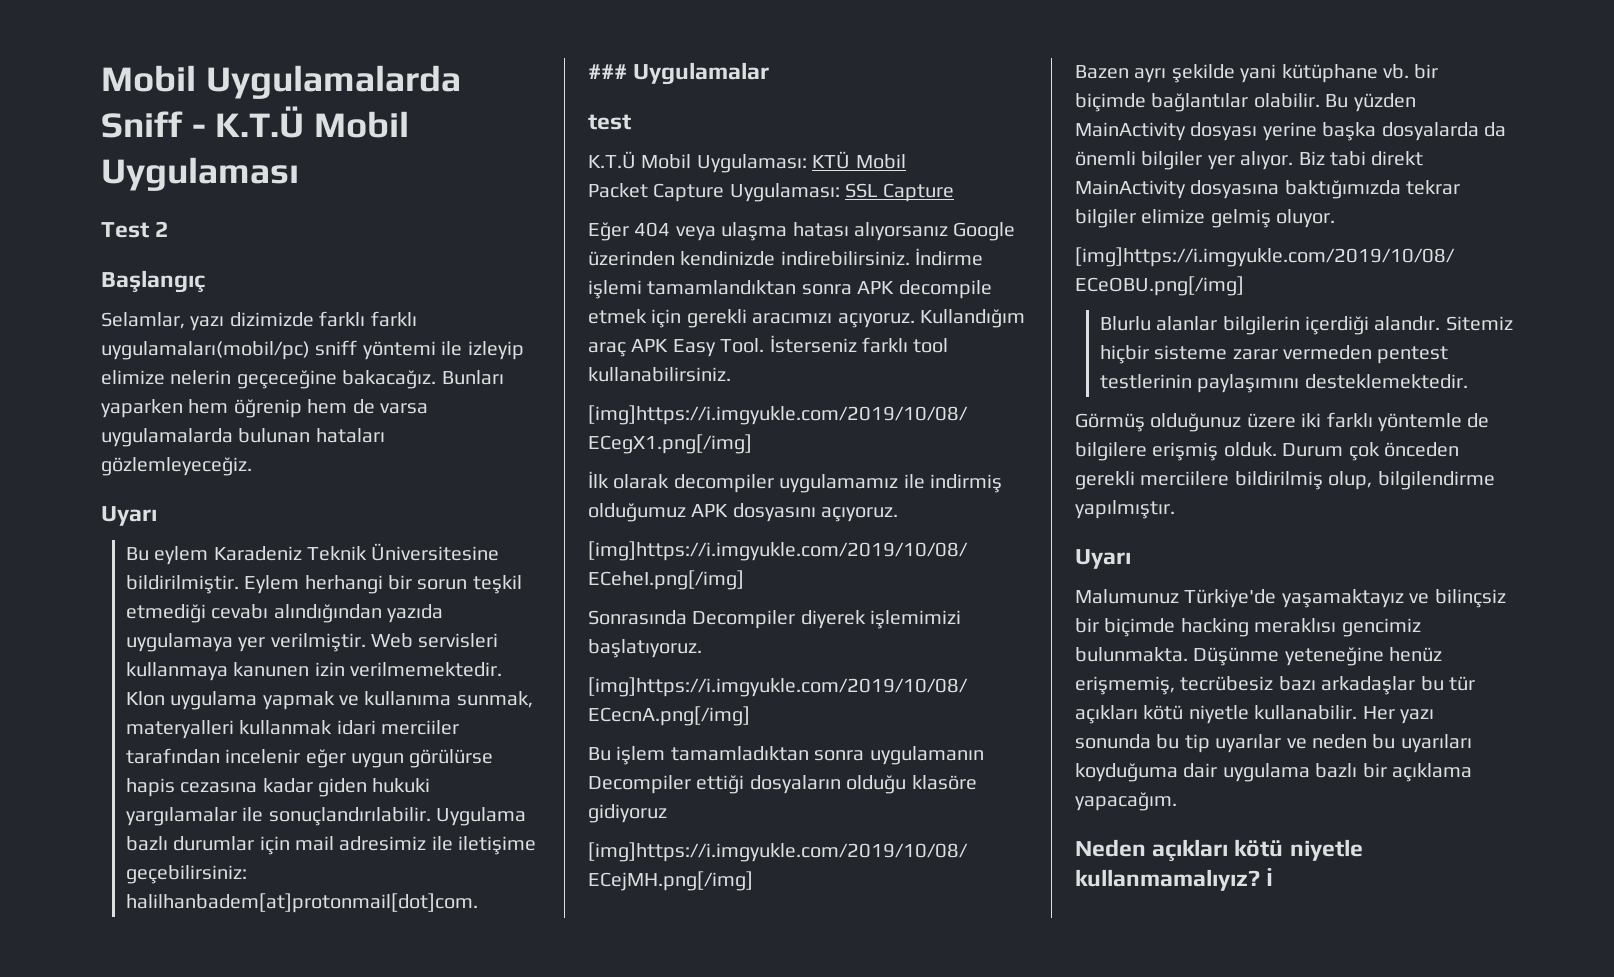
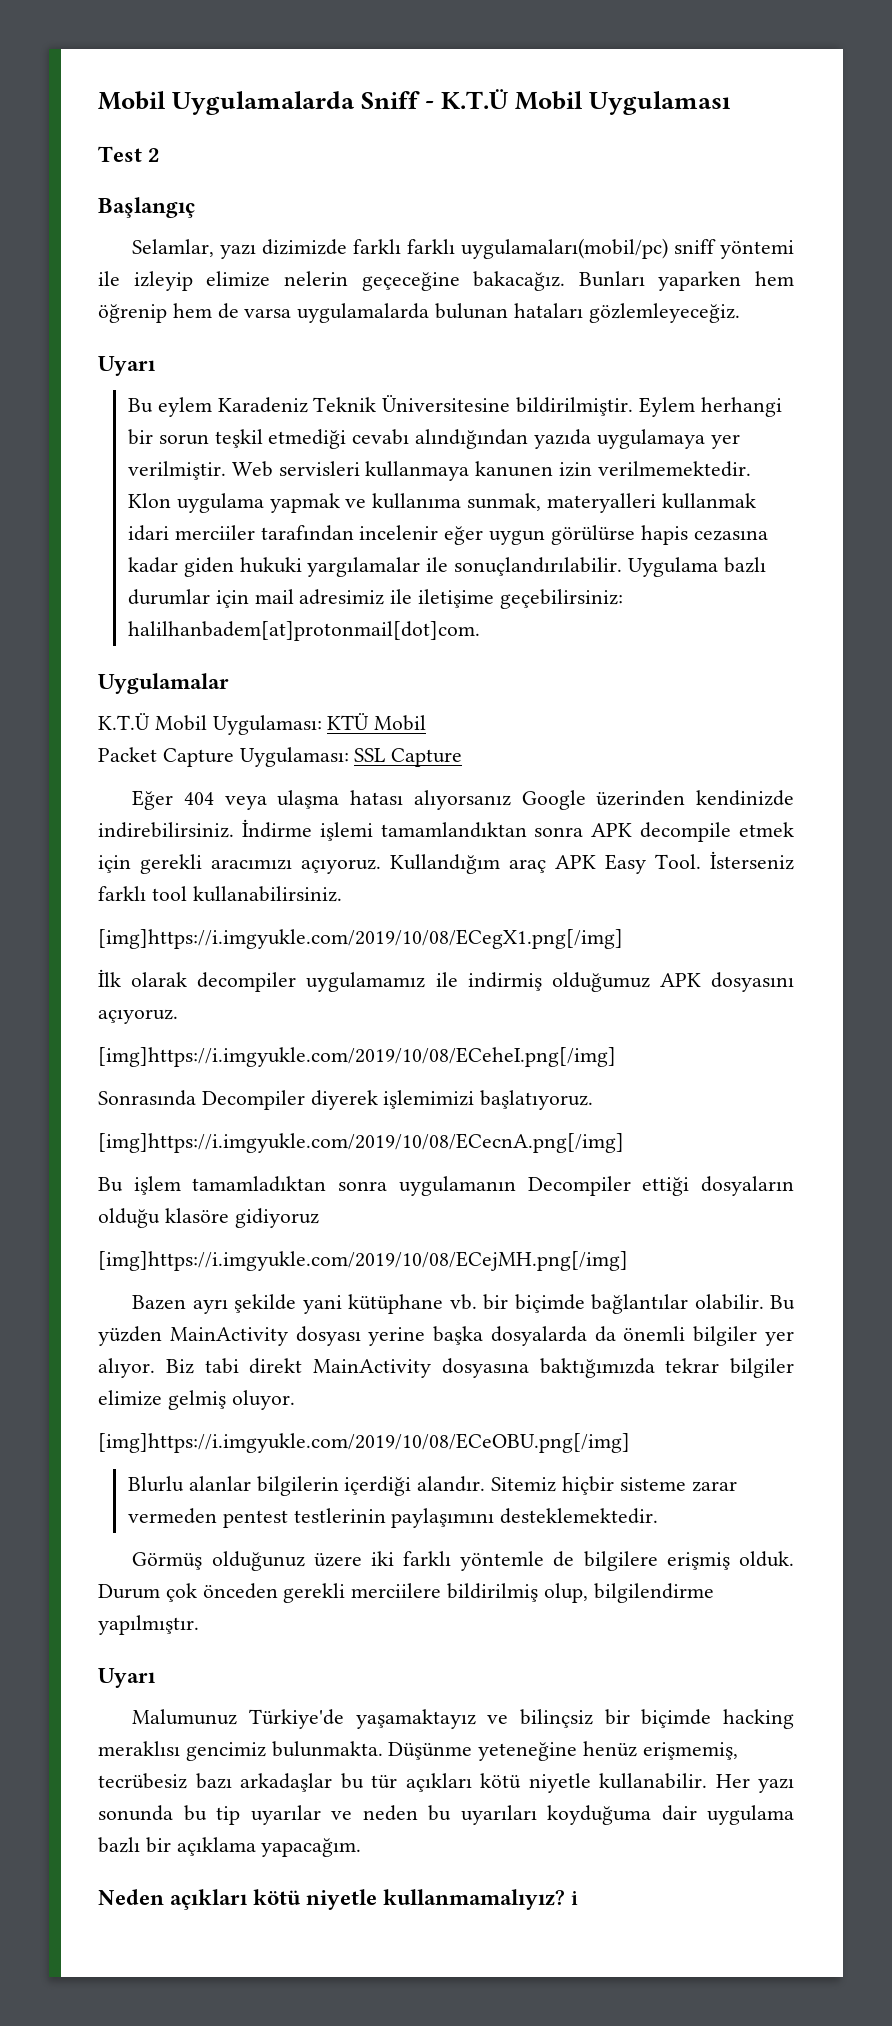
- ### Uygulamalar
+ Uygulamalar
- test

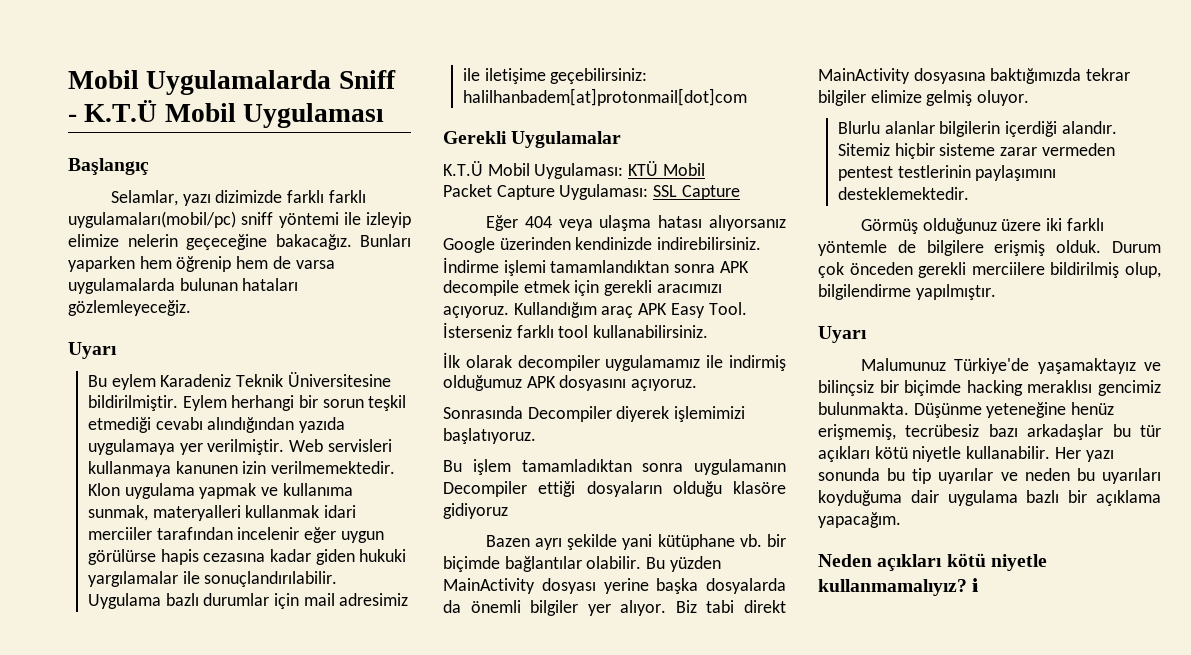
- Test 2
- Uygulama bazlı durumlar için mail adresimiz ile iletişime geçebilirsiniz: halilhanbadem[at]protonmail[dot]com.
- Uygulamalar
+ Uygulama bazlı durumlar için mail adresimiz ile iletişime geçebilirsiniz: halilhanbadem[at]protonmail[dot]com
+ Gerekli Uygulamalar
- [img]https://i.imgyukle.com/2019/10/08/ECegX1.png[/img]
- [img]https://i.imgyukle.com/2019/10/08/ECeheI.png[/img]
- [img]https://i.imgyukle.com/2019/10/08/ECecnA.png[/img]
- [img]https://i.imgyukle.com/2019/10/08/ECejMH.png[/img]
- [img]https://i.imgyukle.com/2019/10/08/ECeOBU.png[/img]

